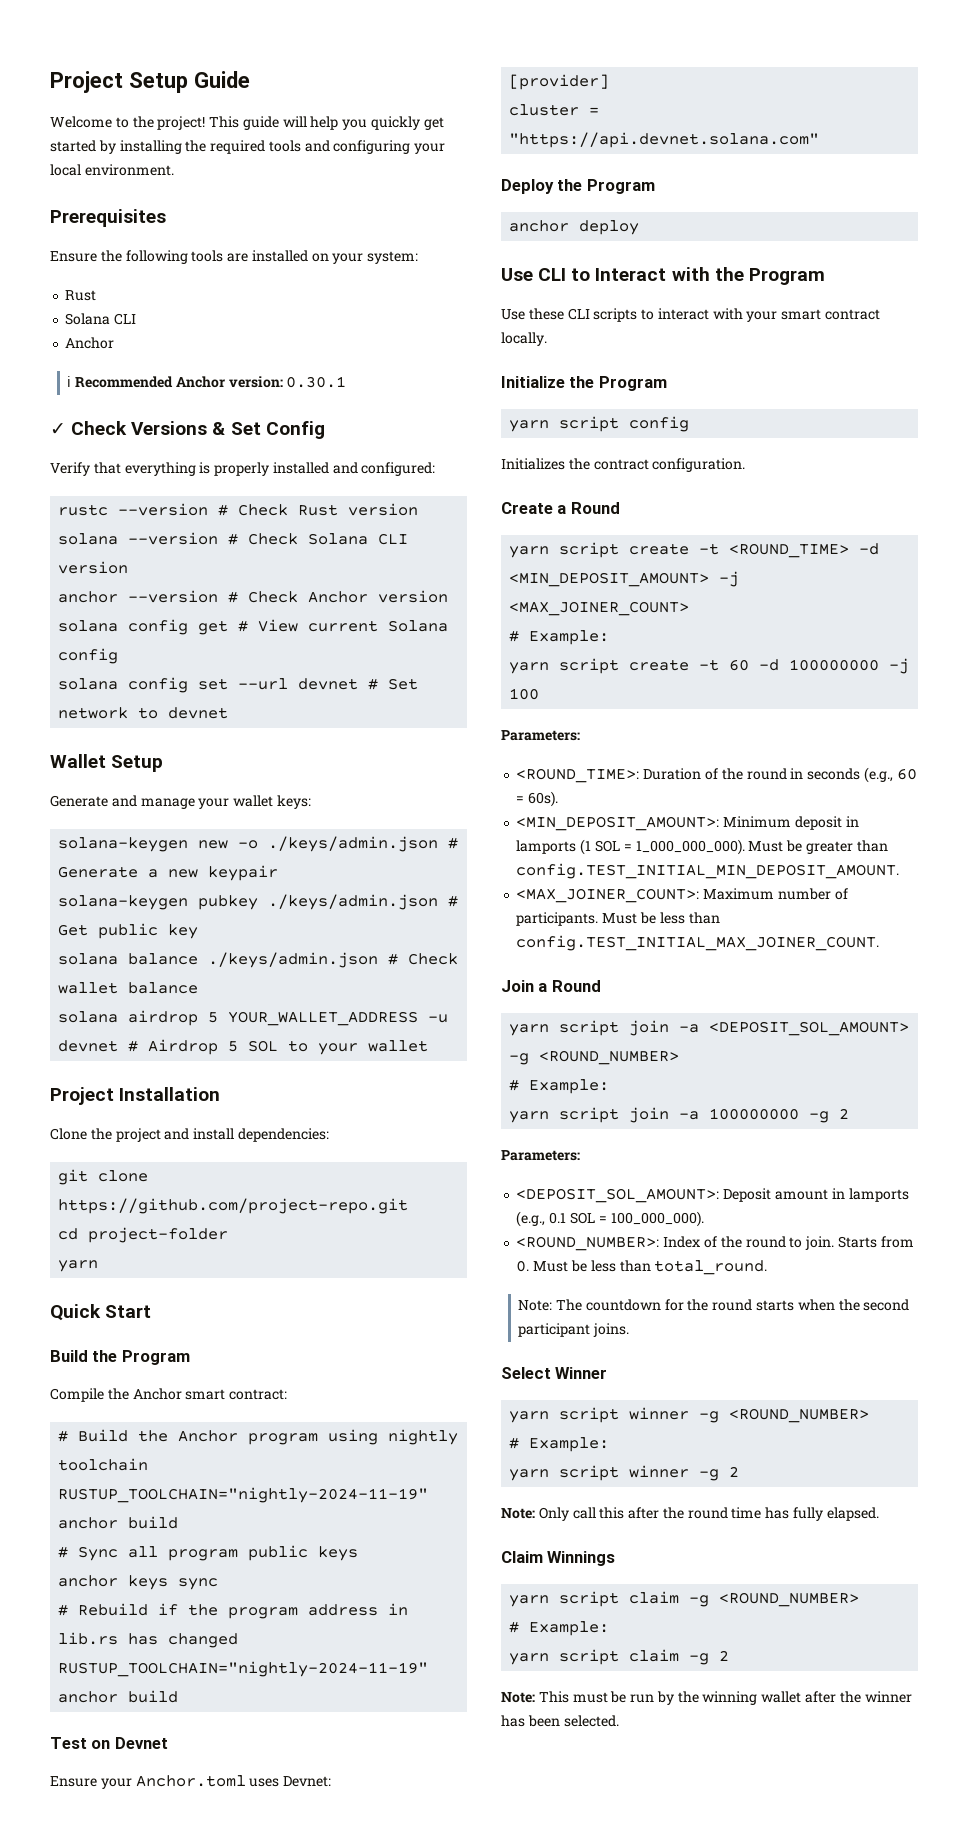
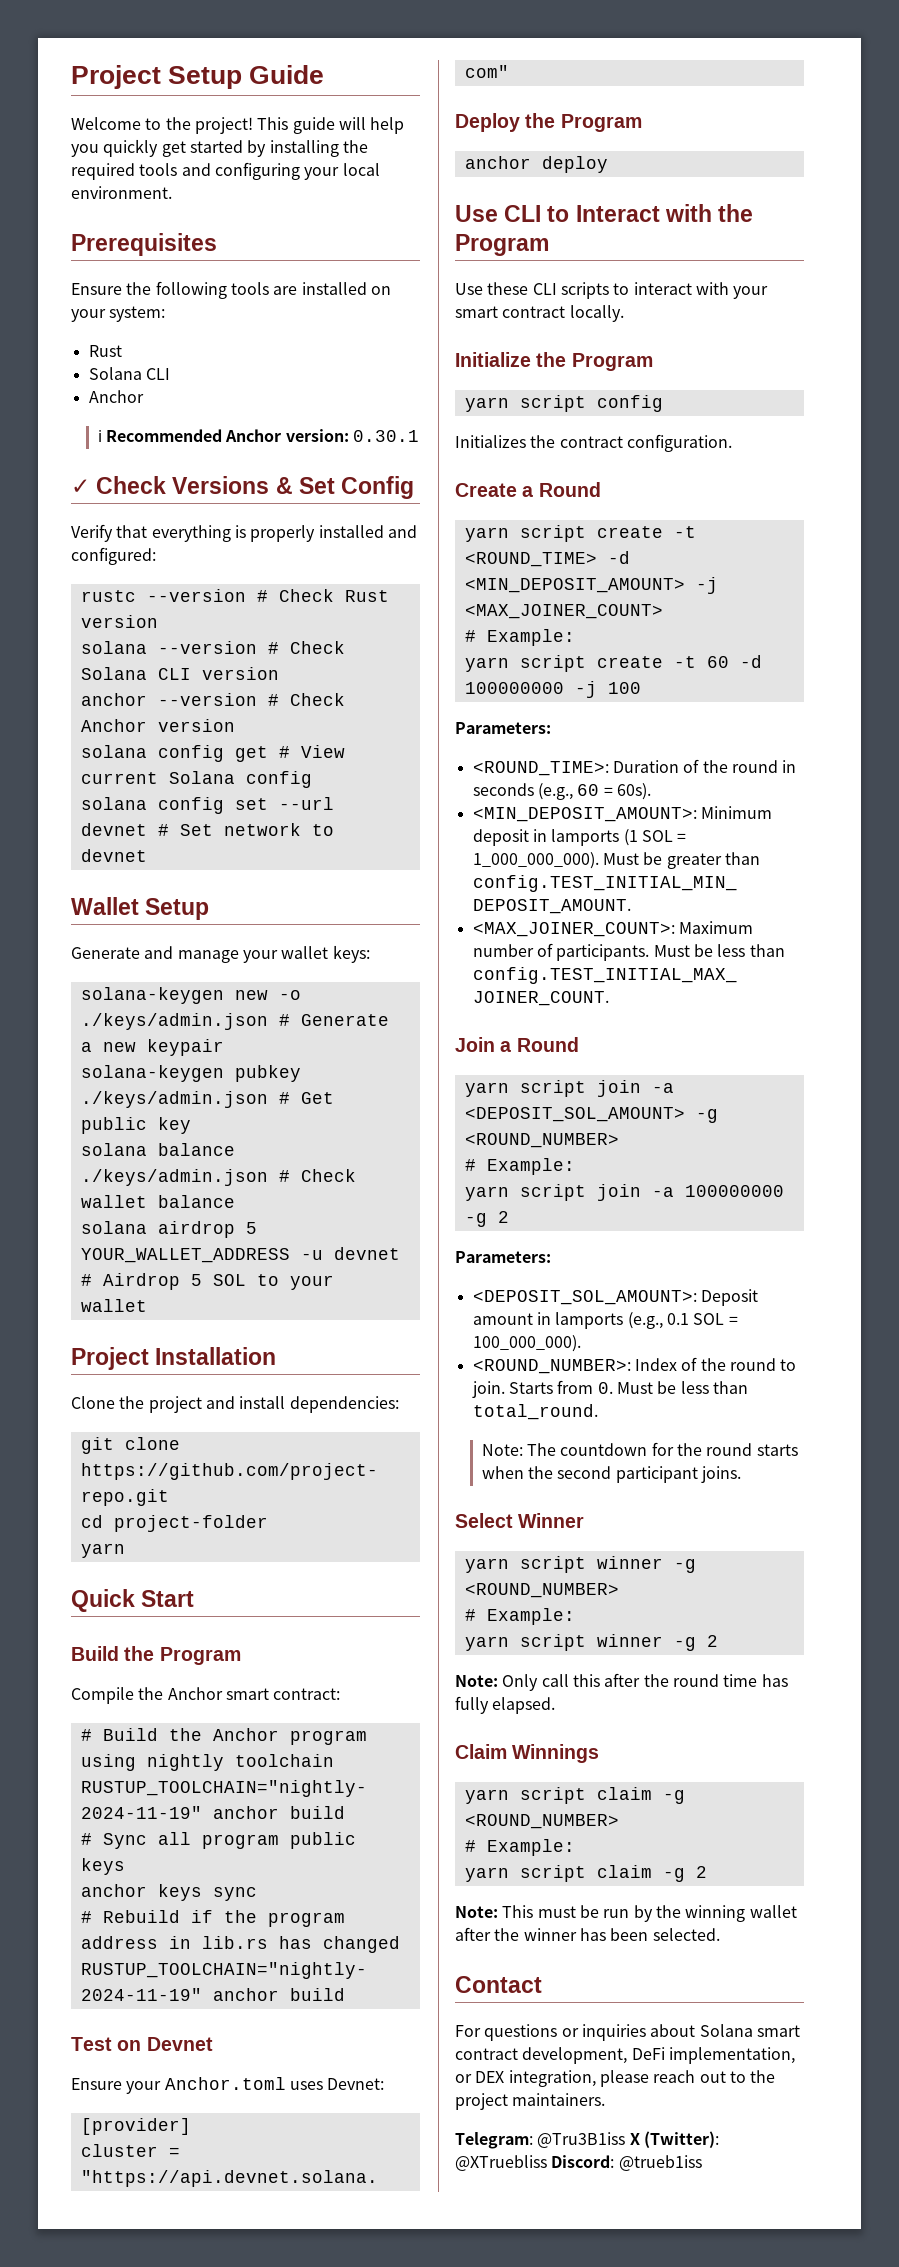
+ Contact
+ For questions or inquiries about Solana smart contract development, DeFi implementation, or DEX integration, please reach out to the project maintainers.
+ Telegram: @Tru3B1iss X (Twitter): @XTruebliss Discord: @trueb1iss

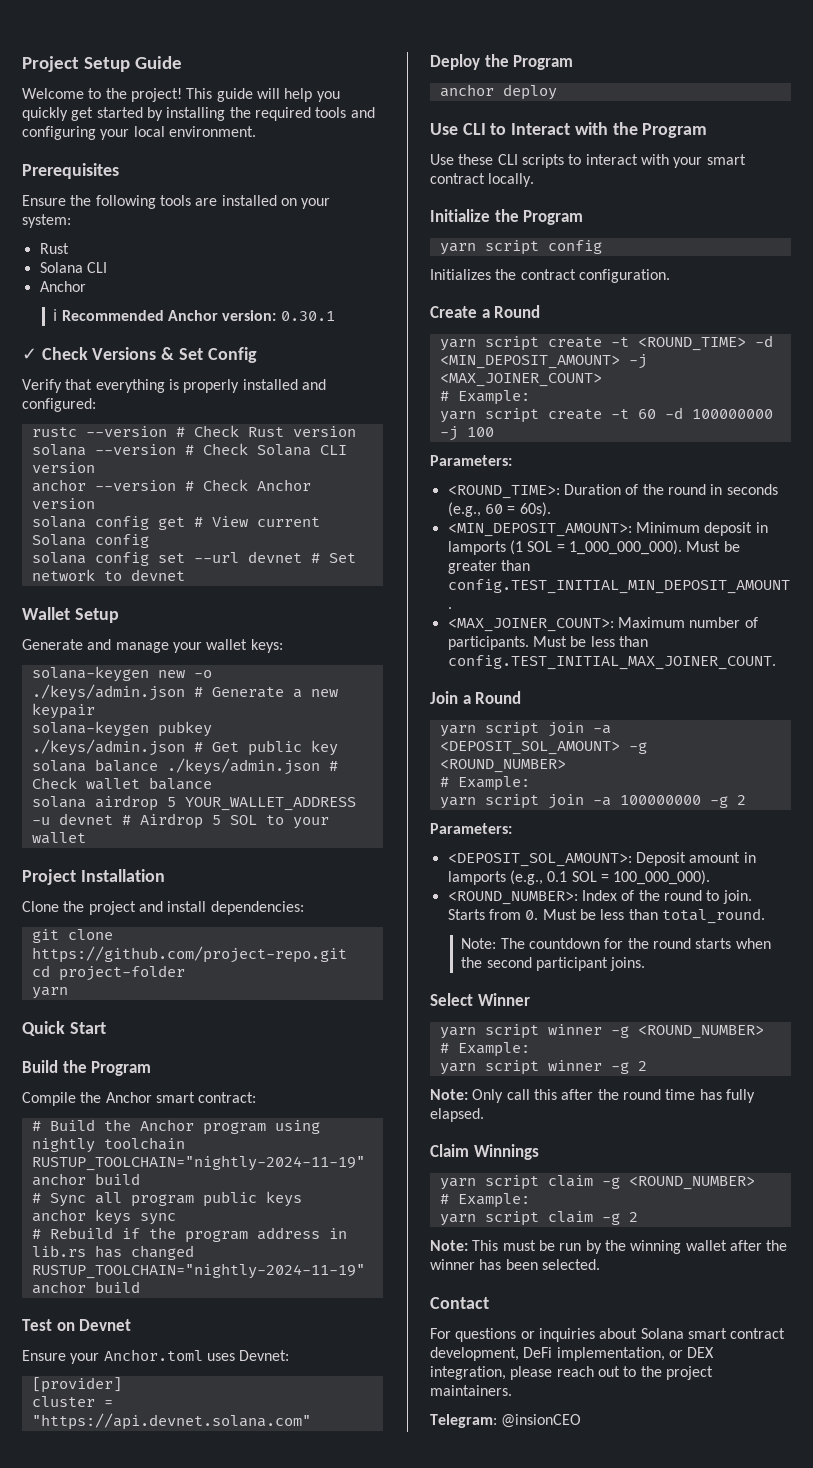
- Telegram: @Tru3B1iss X (Twitter): @XTruebliss Discord: @trueb1iss
+ Telegram: @insionCEO

